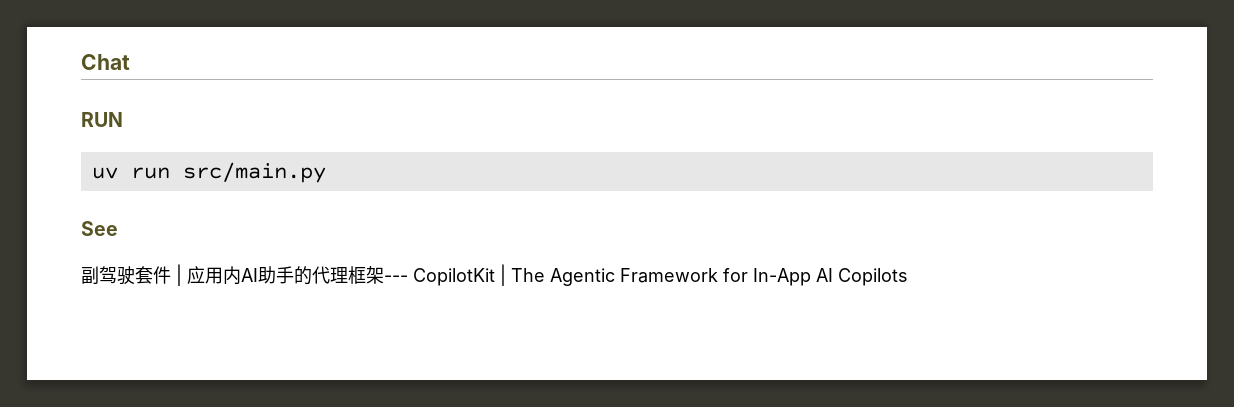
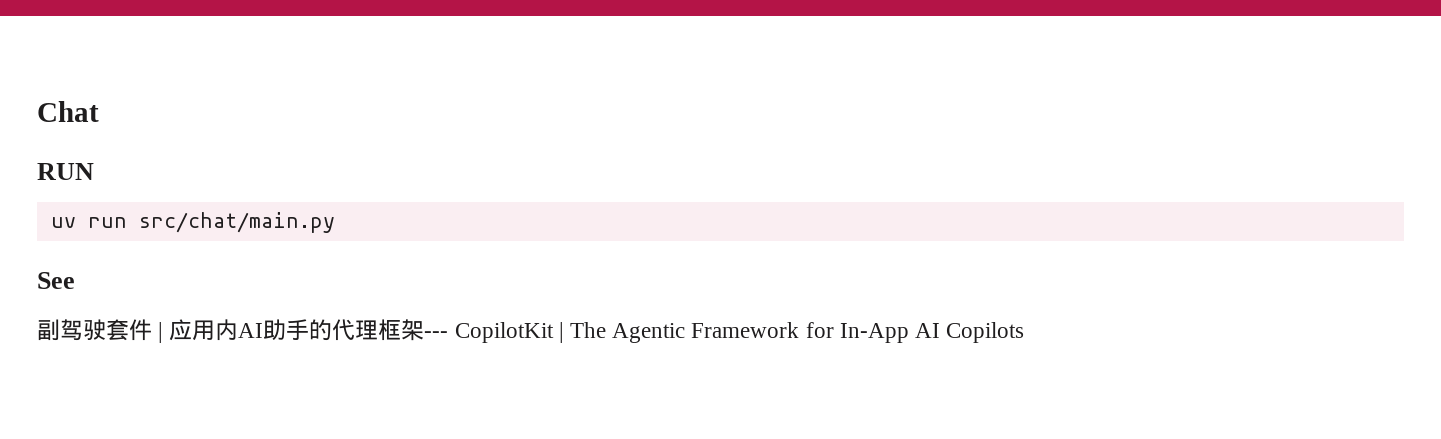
- uv run src/main.py
+ uv run src/chat/main.py

